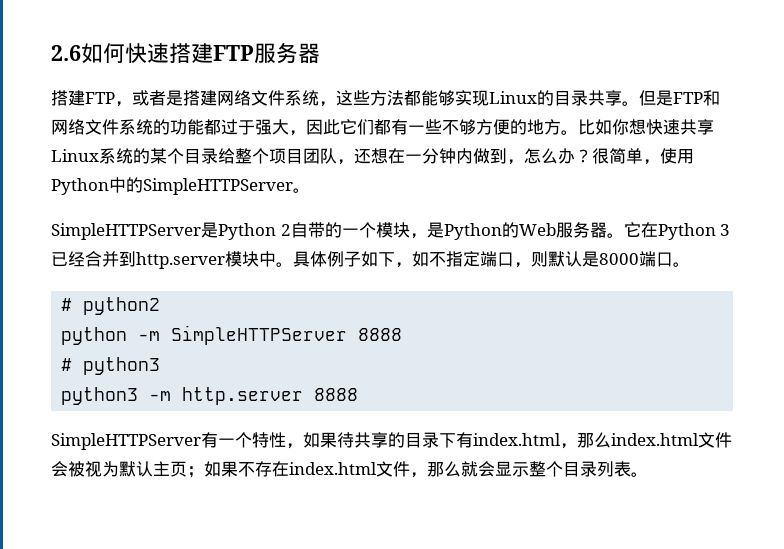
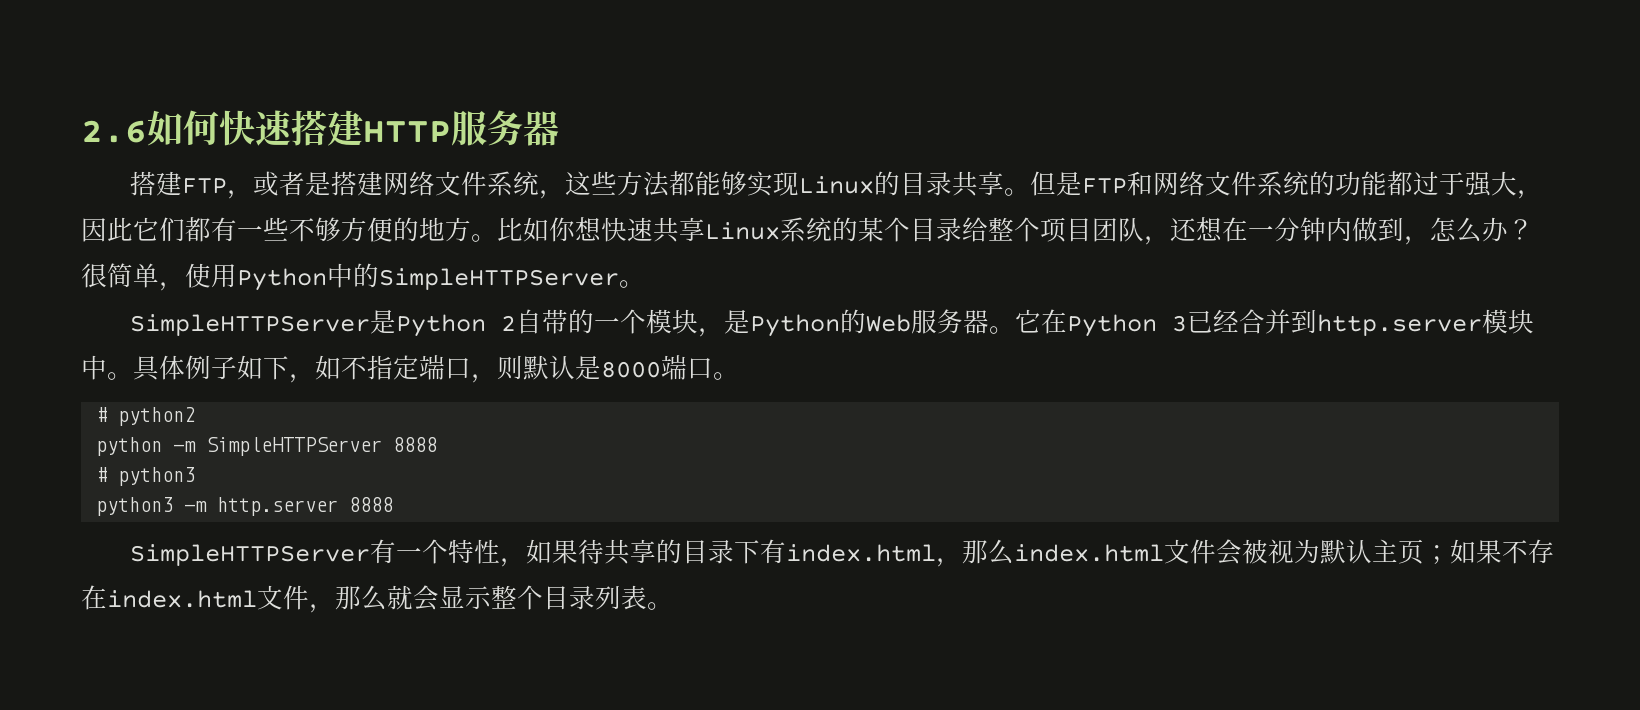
- 2.6如何快速搭建FTP服务器
+ 2.6如何快速搭建HTTP服务器

